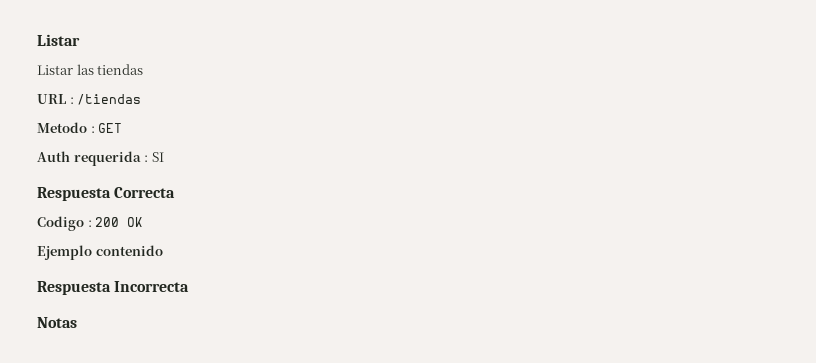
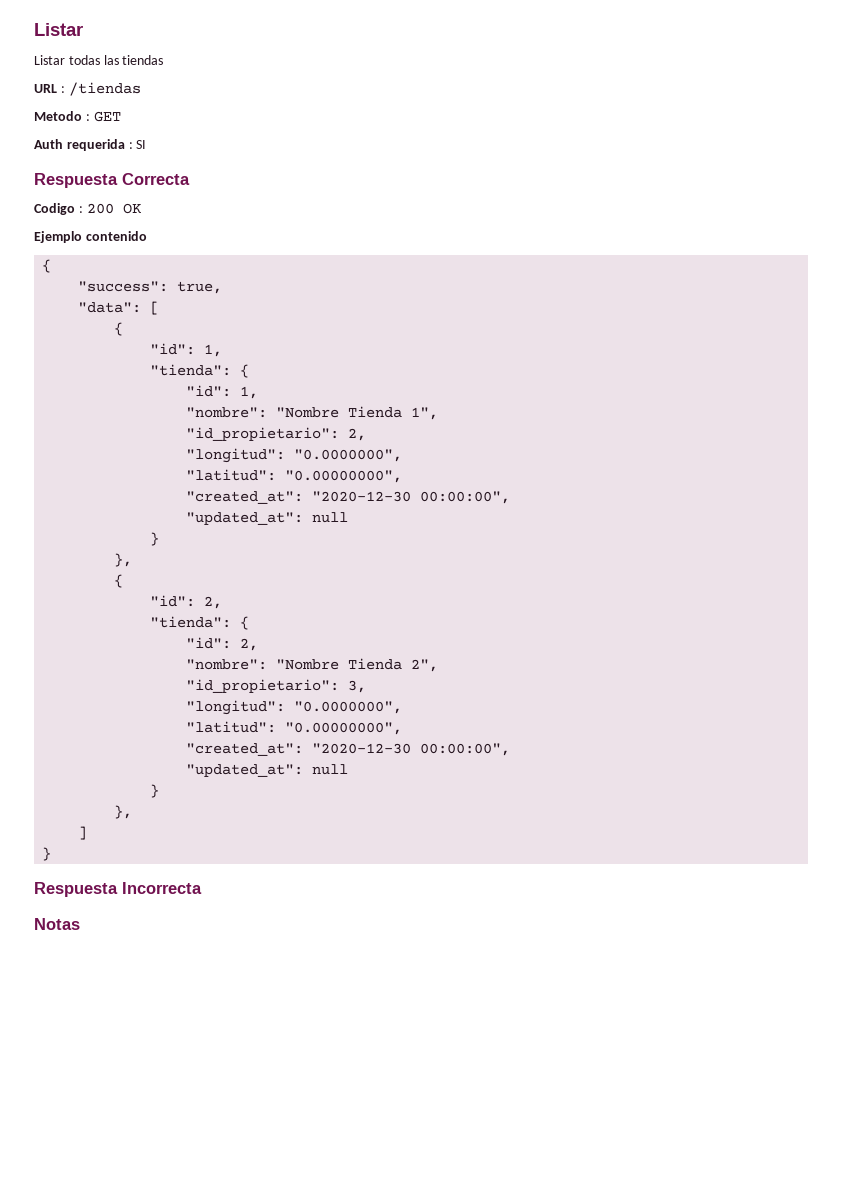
- Listar las tiendas
+ Listar todas las tiendas
  Ejemplo contenido
+ {
+ "success": true,
+ "data": [
+ {
+ "id": 1,
+ "tienda": {
+ "id": 1,
+ "nombre": "Nombre Tienda 1",
+ "id_propietario": 2,
+ "longitud": "0.0000000",
+ "latitud": "0.00000000",
+ "created_at": "2020-12-30 00:00:00",
+ "updated_at": null
+ }
+ },
+ {
+ "id": 2,
+ "tienda": {
+ "id": 2,
+ "nombre": "Nombre Tienda 2",
+ "id_propietario": 3,
+ "longitud": "0.0000000",
+ "latitud": "0.00000000",
+ "created_at": "2020-12-30 00:00:00",
+ "updated_at": null
+ }
+ },
+ ]
+ }

